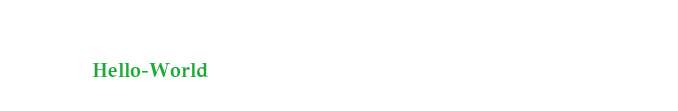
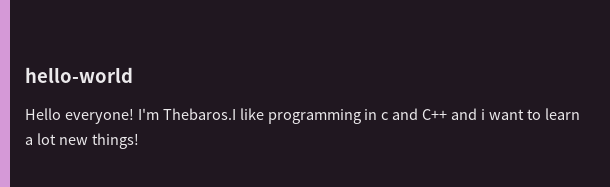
- Hello-World
+ hello-world
+ Hello everyone! I'm Thebaros.I like programming in c and C++ and i want to learn a lot new things!

